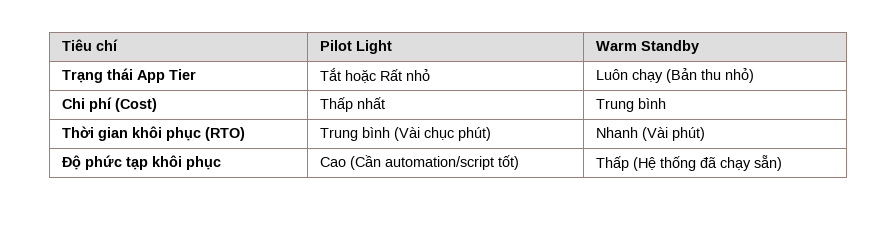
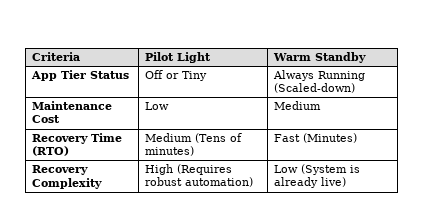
- Tiêu chí | Pilot Light | Warm Standby
+ Criteria | Pilot Light | Warm Standby
- Trạng thái App Tier | Tắt hoặc Rất nhỏ | Luôn chạy (Bản thu nhỏ)
- Chi phí (Cost) | Thấp nhất | Trung bình
- Thời gian khôi phục (RTO) | Trung bình (Vài chục phút) | Nhanh (Vài phút)
- Độ phức tạp khôi phục | Cao (Cần automation/script tốt) | Thấp (Hệ thống đã chạy sẵn)
+ App Tier Status | Off or Tiny | Always Running (Scaled-down)
+ Maintenance Cost | Low | Medium
+ Recovery Time (RTO) | Medium (Tens of minutes) | Fast (Minutes)
+ Recovery Complexity | High (Requires robust automation) | Low (System is already live)

